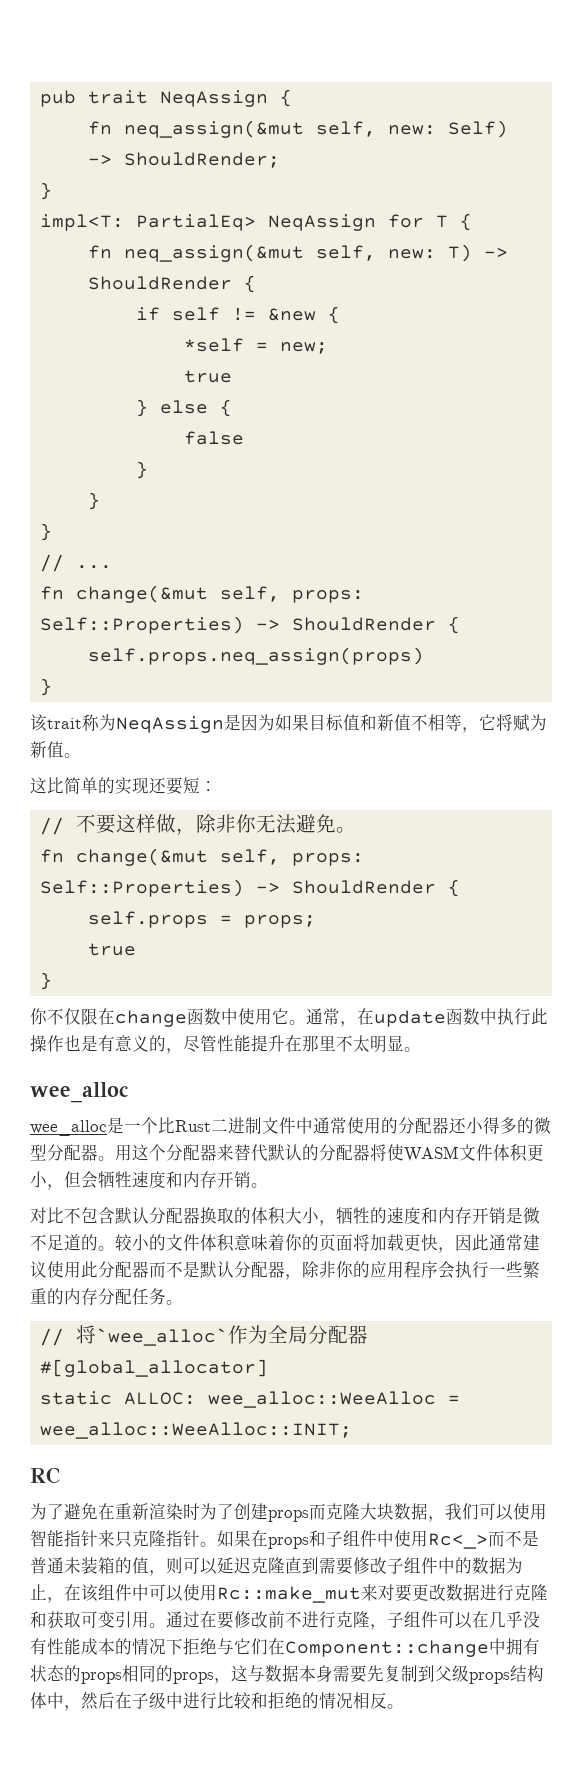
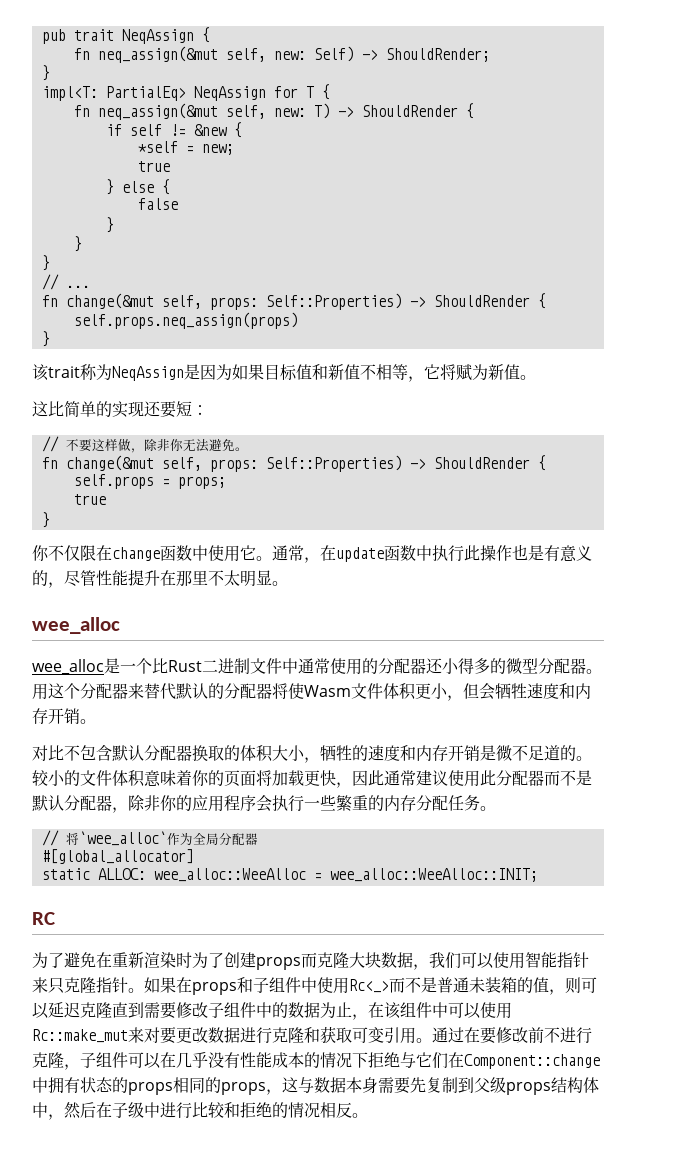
- 用这个分配器来替代默认的分配器将使WASM文件体积更小，但会牺牲速度和内存开销。
+ 用这个分配器来替代默认的分配器将使Wasm文件体积更小，但会牺牲速度和内存开销。

